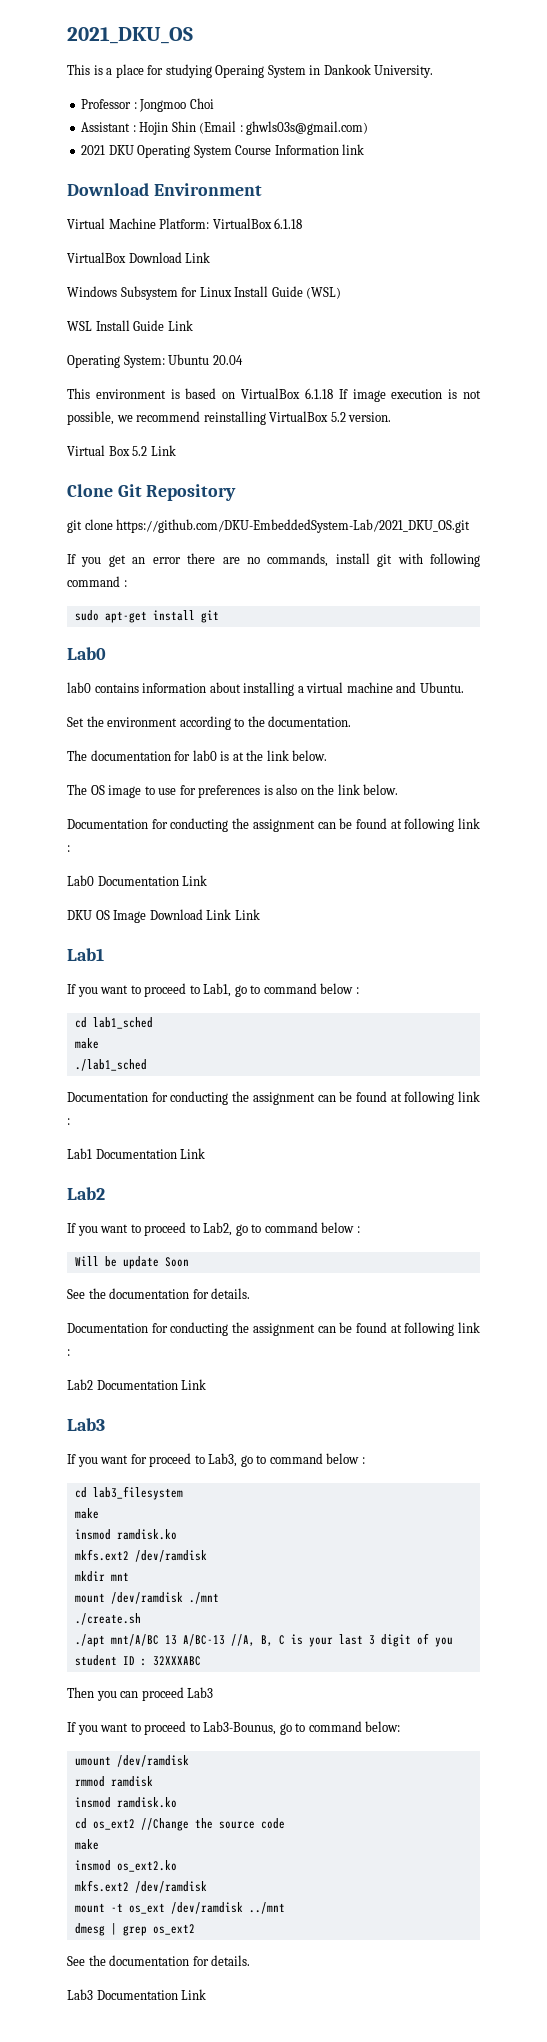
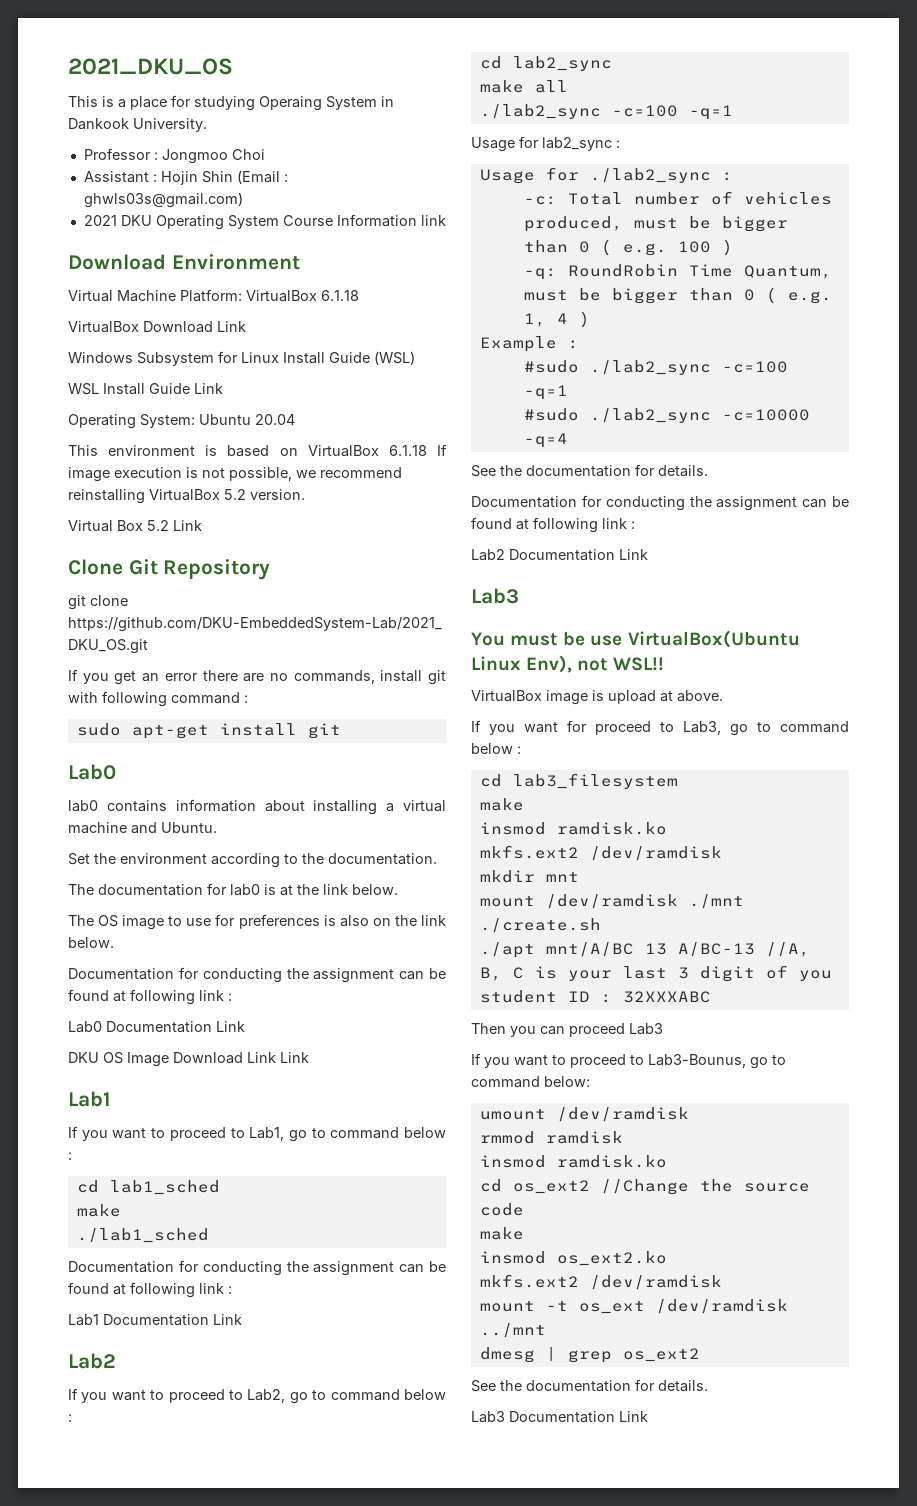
- Will be update Soon
+ cd lab2_sync
+ make all
+ ./lab2_sync -c=100 -q=1
+ Usage for lab2_sync :
+ Usage for ./lab2_sync :
+ -c: Total number of vehicles produced, must be bigger than 0 ( e.g. 100 )
+ -q: RoundRobin Time Quantum, must be bigger than 0 ( e.g. 1, 4 )
+ Example :
+ #sudo ./lab2_sync -c=100 -q=1
+ #sudo ./lab2_sync -c=10000 -q=4
+ You must be use VirtualBox(Ubuntu Linux Env), not WSL!!
+ VirtualBox image is upload at above.

